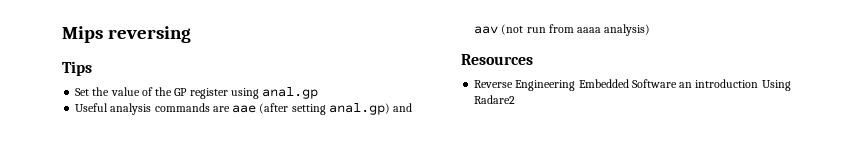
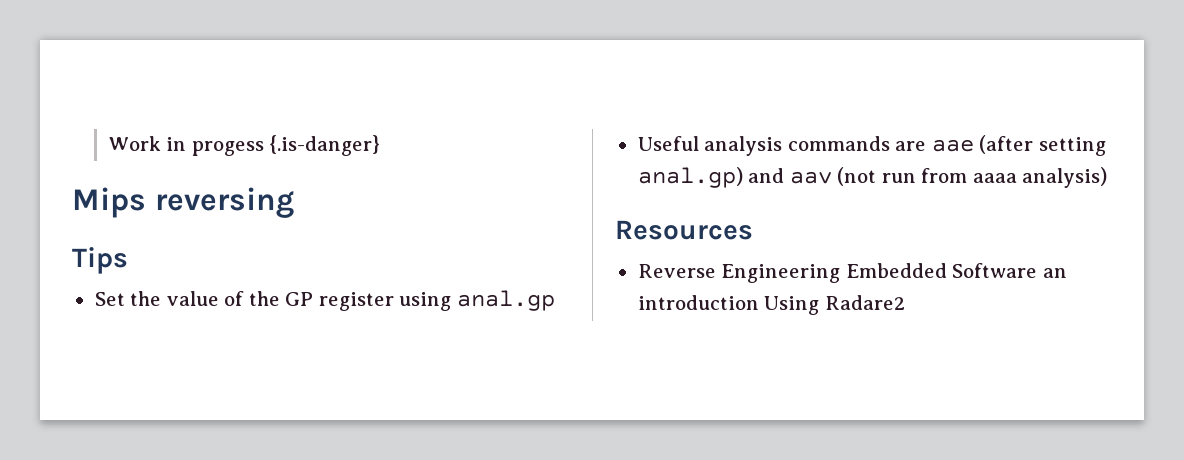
+ Work in progess {.is-danger}

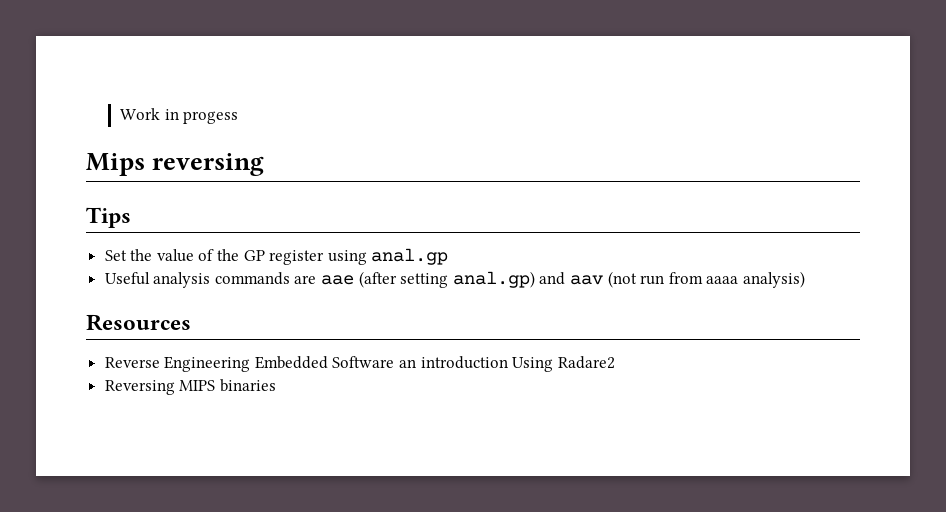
- Work in progess {.is-danger}
+ Work in progess
+ Reversing MIPS binaries

